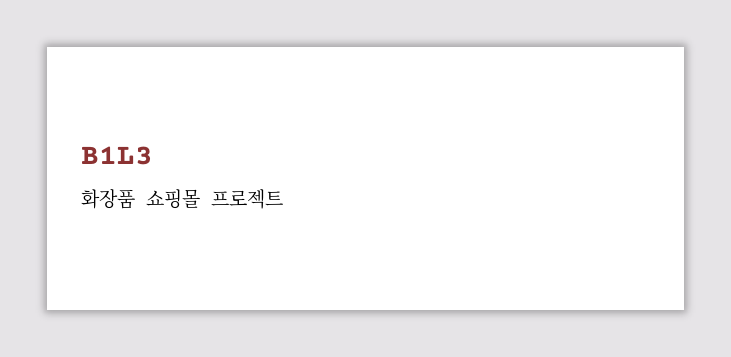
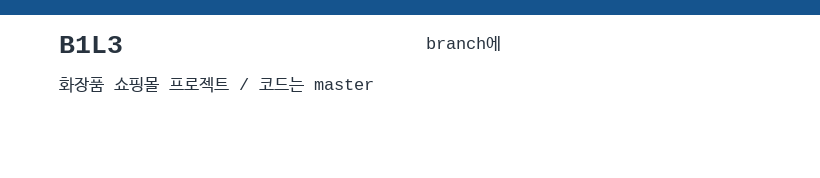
- 화장품 쇼핑몰 프로젝트
+ 화장품 쇼핑몰 프로젝트 / 코드는 master branch에

